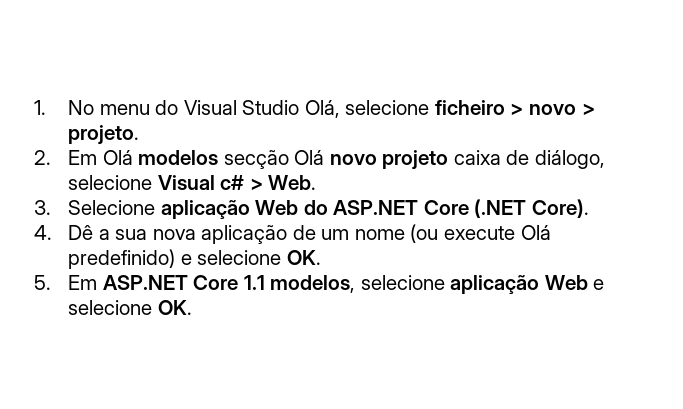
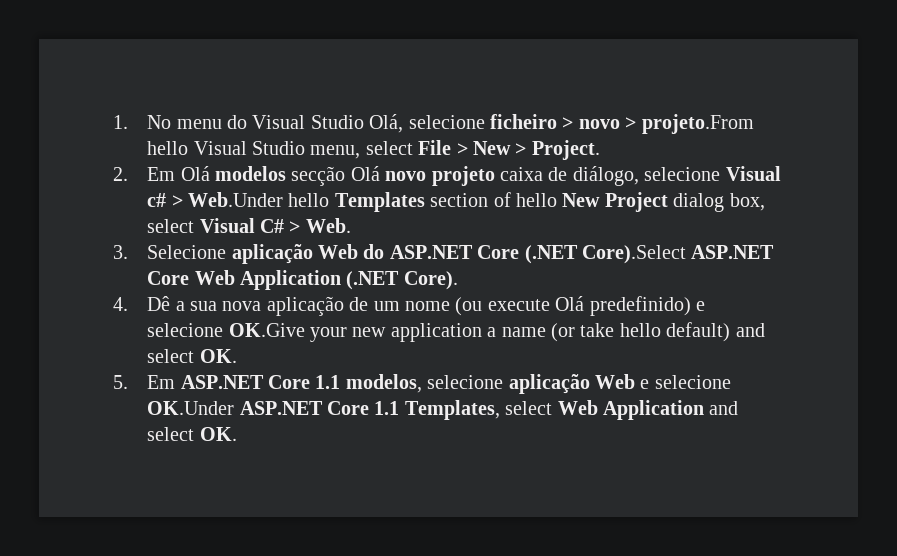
- 1. No menu do Visual Studio Olá, selecione ficheiro > novo > projeto.
+ 1. No menu do Visual Studio Olá, selecione ficheiro > novo > projeto.From hello Visual Studio menu, select File > New > Project.
- 2. Em Olá modelos secção Olá novo projeto caixa de diálogo, selecione Visual c# > Web.
+ 2. Em Olá modelos secção Olá novo projeto caixa de diálogo, selecione Visual c# > Web.Under hello Templates section of hello New Project dialog box, select Visual C# > Web.
- 3. Selecione aplicação Web do ASP.NET Core (.NET Core).
+ 3. Selecione aplicação Web do ASP.NET Core (.NET Core).Select ASP.NET Core Web Application (.NET Core).
- 4. Dê a sua nova aplicação de um nome (ou execute Olá predefinido) e selecione OK.
+ 4. Dê a sua nova aplicação de um nome (ou execute Olá predefinido) e selecione OK.Give your new application a name (or take hello default) and select OK.
- 5. Em ASP.NET Core 1.1 modelos, selecione aplicação Web e selecione OK.
+ 5. Em ASP.NET Core 1.1 modelos, selecione aplicação Web e selecione OK.Under ASP.NET Core 1.1 Templates, select Web Application and select OK.

